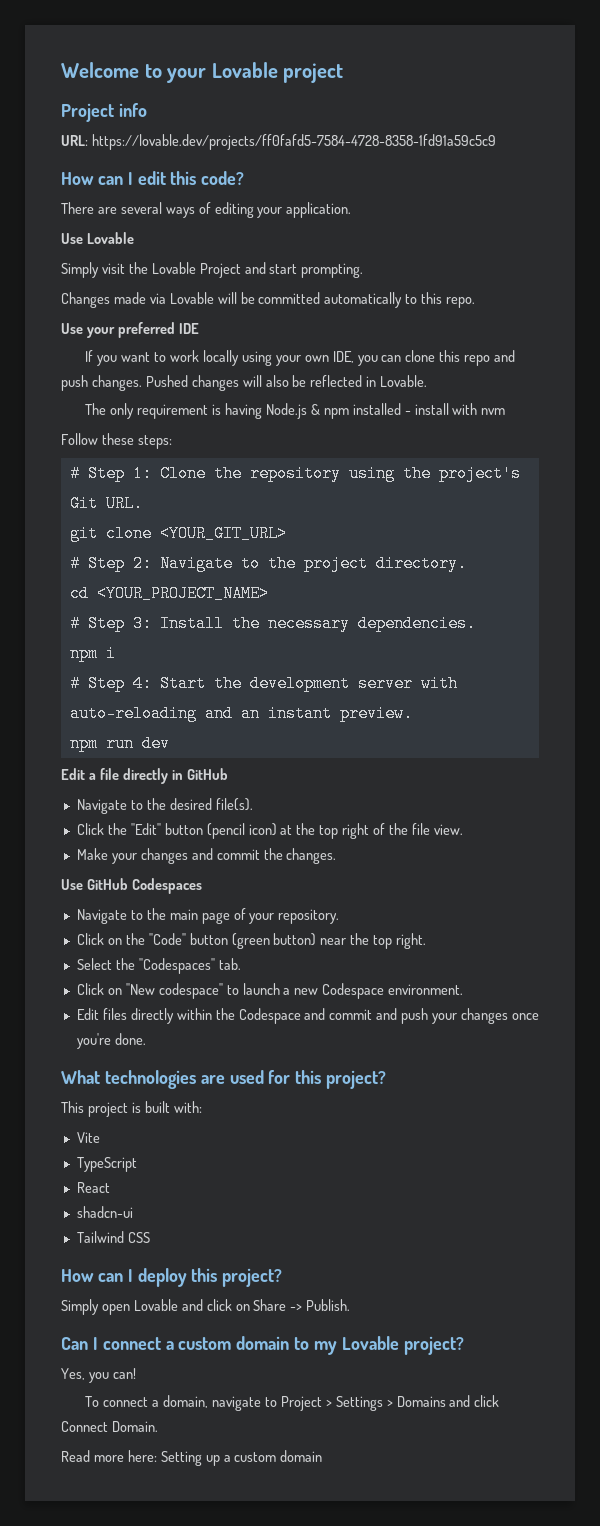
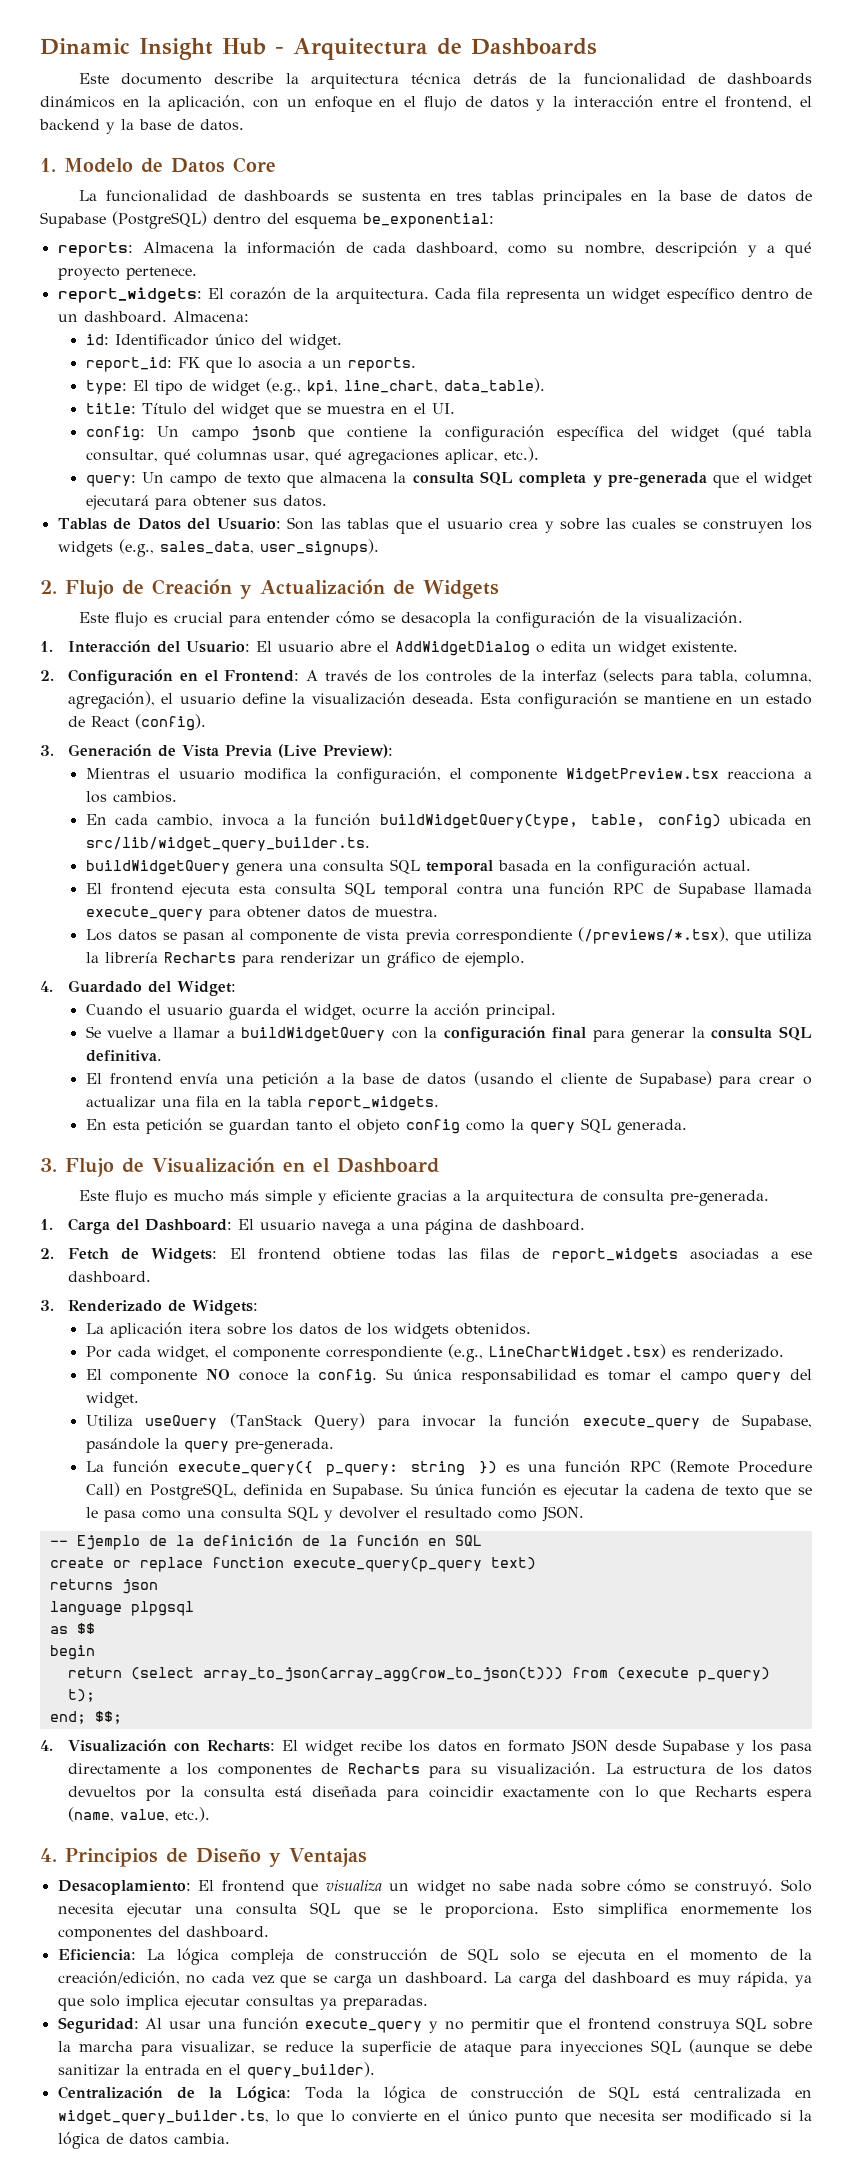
- Welcome to your Lovable project
- Project info
- URL: https://lovable.dev/projects/ff0fafd5-7584-4728-8358-1fd91a59c5c9
- How can I edit this code?
- There are several ways of editing your application.
- Use Lovable
- Simply visit the Lovable Project and start prompting.
- Changes made via Lovable will be committed automatically to this repo.
- Use your preferred IDE
- If you want to work locally using your own IDE, you can clone this repo and push changes. Pushed changes will also be reflected in Lovable.
- The only requirement is having Node.js & npm installed - install with nvm
- Follow these steps:
- # Step 1: Clone the repository using the project's Git URL.
- git clone <YOUR_GIT_URL>
- # Step 2: Navigate to the project directory.
- cd <YOUR_PROJECT_NAME>
- # Step 3: Install the necessary dependencies.
- npm i
- # Step 4: Start the development server with auto-reloading and an instant preview.
- npm run dev
- Edit a file directly in GitHub
- Navigate to the desired file(s).
- Click the "Edit" button (pencil icon) at the top right of the file view.
- Make your changes and commit the changes.
- Use GitHub Codespaces
- Navigate to the main page of your repository.
- Click on the "Code" button (green button) near the top right.
- Select the "Codespaces" tab.
- Click on "New codespace" to launch a new Codespace environment.
- Edit files directly within the Codespace and commit and push your changes once you're done.
- What technologies are used for this project?
- This project is built with:
- Vite
- TypeScript
- React
- shadcn-ui
- Tailwind CSS
- How can I deploy this project?
- Simply open Lovable and click on Share -> Publish.
- Can I connect a custom domain to my Lovable project?
- Yes, you can!
- To connect a domain, navigate to Project > Settings > Domains and click Connect Domain.
- Read more here: Setting up a custom domain
+ Dinamic Insight Hub - Arquitectura de Dashboards
+ Este documento describe la arquitectura técnica detrás de la funcionalidad de dashboards dinámicos en la aplicación, con un enfoque en el flujo de datos y la interacción entre el frontend, el backend y la base de datos.
+ 1. Modelo de Datos Core
+ La funcionalidad de dashboards se sustenta en tres tablas principales en la base de datos de Supabase (PostgreSQL) dentro del esquema be_exponential:
+ reports: Almacena la información de cada dashboard, como su nombre, descripción y a qué proyecto pertenece.
+ report_widgets: El corazón de la arquitectura. Cada fila representa un widget específico dentro de un dashboard. Almacena:
+ id: Identificador único del widget.
+ report_id: FK que lo asocia a un reports.
+ type: El tipo de widget (e.g., kpi, line_chart, data_table).
+ title: Título del widget que se muestra en el UI.
+ config: Un campo jsonb que contiene la configuración específica del widget (qué tabla consultar, qué columnas usar, qué agregaciones aplicar, etc.).
+ query: Un campo de texto que almacena la consulta SQL completa y pre-generada que el widget ejecutará para obtener sus datos.
+ Tablas de Datos del Usuario: Son las tablas que el usuario crea y sobre las cuales se construyen los widgets (e.g., sales_data, user_signups).
+ 2. Flujo de Creación y Actualización de Widgets
+ Este flujo es crucial para entender cómo se desacopla la configuración de la visualización.
+ 1. Interacción del Usuario: El usuario abre el AddWidgetDialog o edita un widget existente.
+ 2. Configuración en el Frontend: A través de los controles de la interfaz (selects para tabla, columna, agregación), el usuario define la visualización deseada. Esta configuración se mantiene en un estado de React (config).
+ 3. Generación de Vista Previa (Live Preview):
+ Mientras el usuario modifica la configuración, el componente WidgetPreview.tsx reacciona a los cambios.
+ En cada cambio, invoca a la función buildWidgetQuery(type, table, config) ubicada en src/lib/widget_query_builder.ts.
+ buildWidgetQuery genera una consulta SQL temporal basada en la configuración actual.
+ El frontend ejecuta esta consulta SQL temporal contra una función RPC de Supabase llamada execute_query para obtener datos de muestra.
+ Los datos se pasan al componente de vista previa correspondiente (/previews/*.tsx), que utiliza la librería Recharts para renderizar un gráfico de ejemplo.
+ 4. Guardado del Widget:
+ Cuando el usuario guarda el widget, ocurre la acción principal.
+ Se vuelve a llamar a buildWidgetQuery con la configuración final para generar la consulta SQL definitiva.
+ El frontend envía una petición a la base de datos (usando el cliente de Supabase) para crear o actualizar una fila en la tabla report_widgets.
+ En esta petición se guardan tanto el objeto config como la query SQL generada.
+ 3. Flujo de Visualización en el Dashboard
+ Este flujo es mucho más simple y eficiente gracias a la arquitectura de consulta pre-generada.
+ 1. Carga del Dashboard: El usuario navega a una página de dashboard.
+ 2. Fetch de Widgets: El frontend obtiene todas las filas de report_widgets asociadas a ese dashboard.
+ 3. Renderizado de Widgets:
+ La aplicación itera sobre los datos de los widgets obtenidos.
+ Por cada widget, el componente correspondiente (e.g., LineChartWidget.tsx) es renderizado.
+ El componente NO conoce la config. Su única responsabilidad es tomar el campo query del widget.
+ Utiliza useQuery (TanStack Query) para invocar la función execute_query de Supabase, pasándole la query pre-generada.
+ La función execute_query({ p_query: string }) es una función RPC (Remote Procedure Call) en PostgreSQL, definida en Supabase. Su única función es ejecutar la cadena de texto que se le pasa como una consulta SQL y devolver el resultado como JSON.
+ -- Ejemplo de la definición de la función en SQL
+ create or replace function execute_query(p_query text)
+ returns json
+ language plpgsql
+ as $$
+ begin
+ return (select array_to_json(array_agg(row_to_json(t))) from (execute p_query) t);
+ end; $$;
+ 4. Visualización con Recharts: El widget recibe los datos en formato JSON desde Supabase y los pasa directamente a los componentes de Recharts para su visualización. La estructura de los datos devueltos por la consulta está diseñada para coincidir exactamente con lo que Recharts espera (name, value, etc.).
+ 4. Principios de Diseño y Ventajas
+ Desacoplamiento: El frontend que visualiza un widget no sabe nada sobre cómo se construyó. Solo necesita ejecutar una consulta SQL que se le proporciona. Esto simplifica enormemente los componentes del dashboard.
+ Eficiencia: La lógica compleja de construcción de SQL solo se ejecuta en el momento de la creación/edición, no cada vez que se carga un dashboard. La carga del dashboard es muy rápida, ya que solo implica ejecutar consultas ya preparadas.
+ Seguridad: Al usar una función execute_query y no permitir que el frontend construya SQL sobre la marcha para visualizar, se reduce la superficie de ataque para inyecciones SQL (aunque se debe sanitizar la entrada en el query_builder).
+ Centralización de la Lógica: Toda la lógica de construcción de SQL está centralizada en widget_query_builder.ts, lo que lo convierte en el único punto que necesita ser modificado si la lógica de datos cambia.

